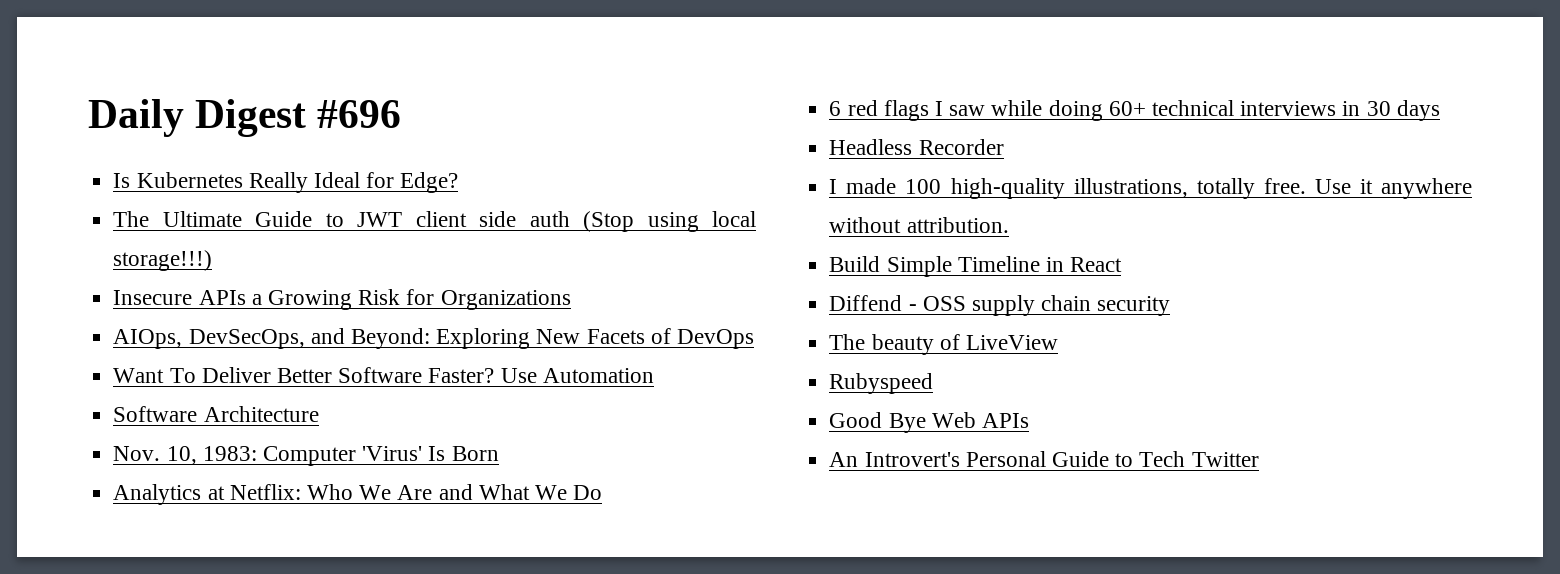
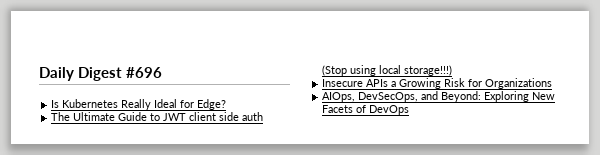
- Want To Deliver Better Software Faster? Use Automation
- Software Architecture
- Nov. 10, 1983: Computer 'Virus' Is Born
- Analytics at Netflix: Who We Are and What We Do
- 6 red flags I saw while doing 60+ technical interviews in 30 days
- Headless Recorder
- I made 100 high-quality illustrations, totally free. Use it anywhere without attribution.
- Build Simple Timeline in React
- Diffend - OSS supply chain security
- The beauty of LiveView
- Rubyspeed
- Good Bye Web APIs
- An Introvert's Personal Guide to Tech Twitter

